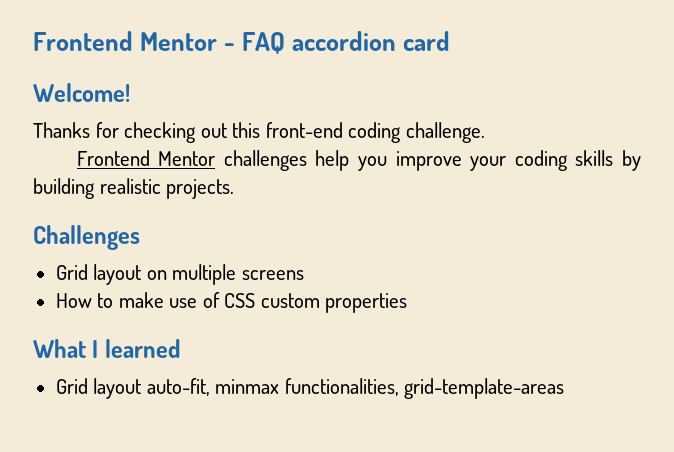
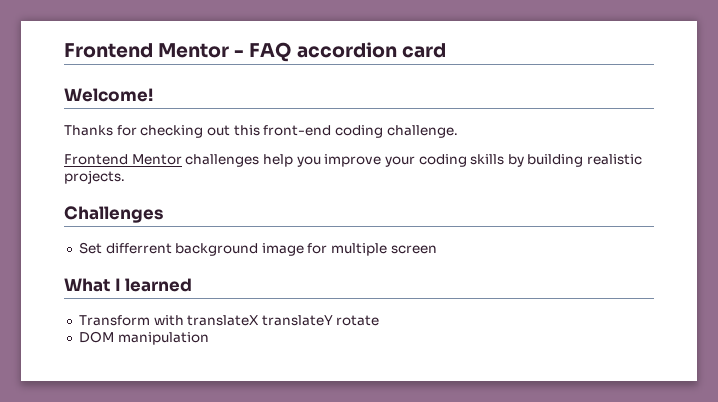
- Grid layout on multiple screens
- How to make use of CSS custom properties
+ Set differrent background image for multiple screen
  What I learned
- Grid layout auto-fit, minmax functionalities, grid-template-areas
+ Transform with translateX translateY rotate
+ DOM manipulation

